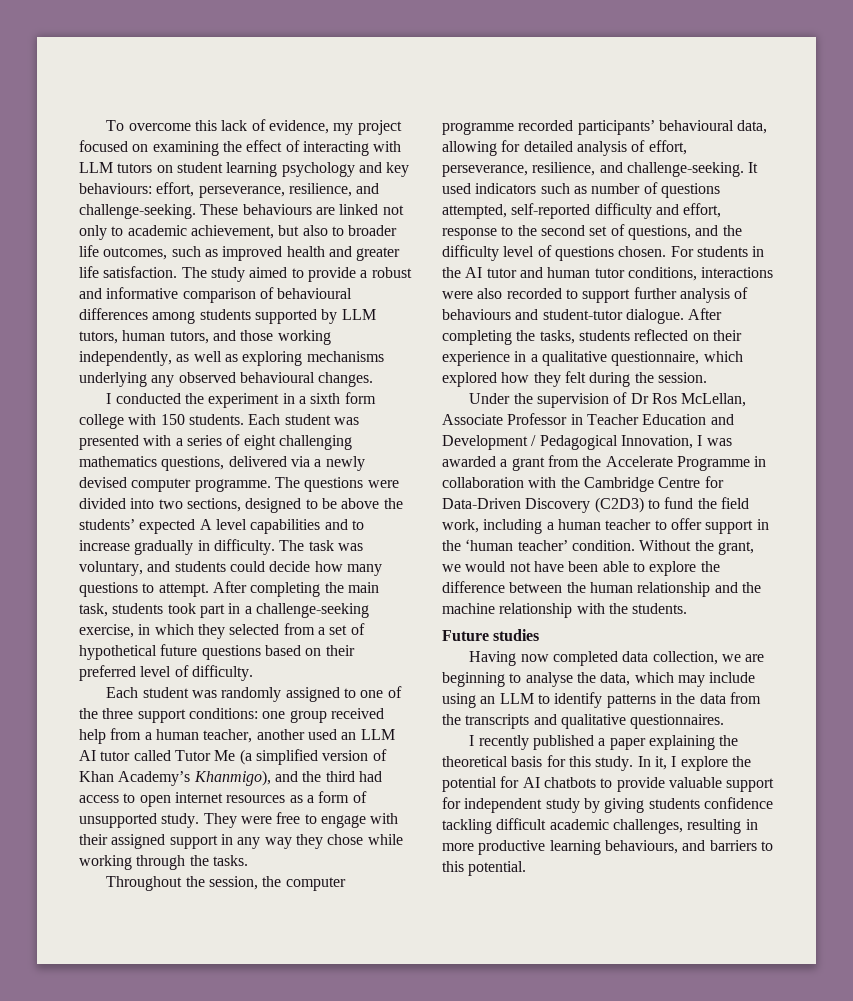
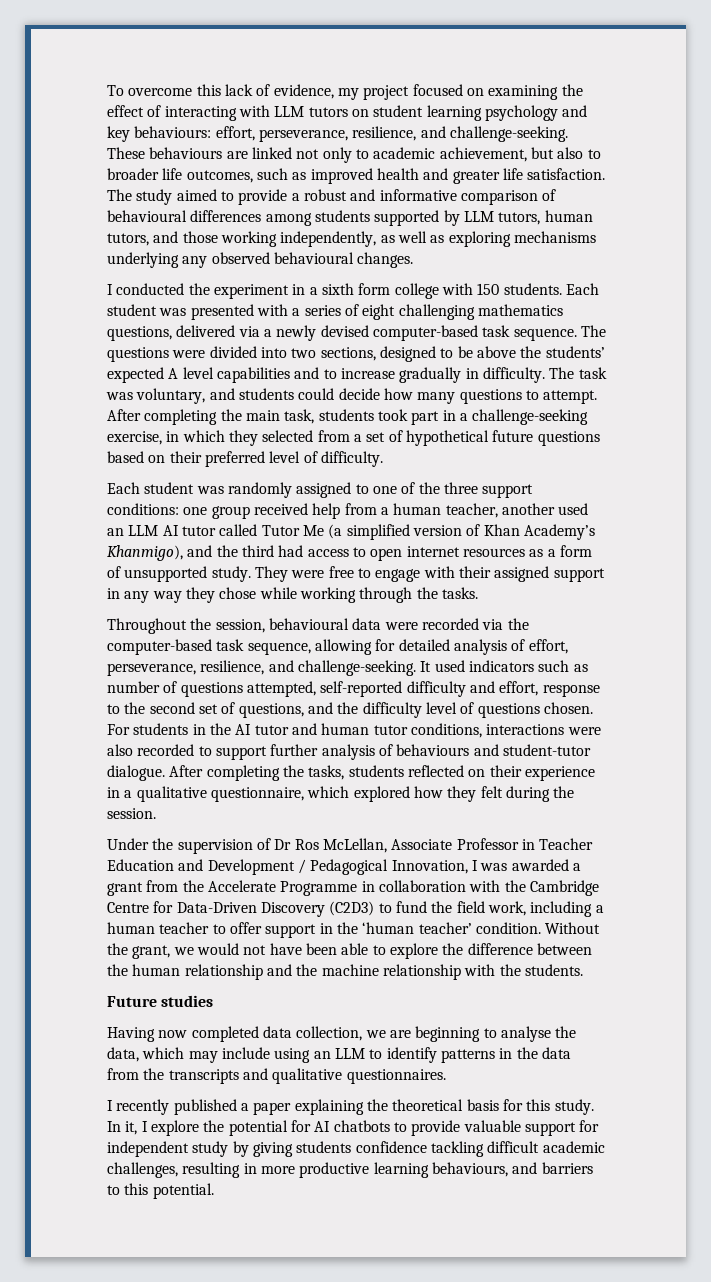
- Each student was presented with a series of eight challenging mathematics questions, delivered via a newly devised computer programme.
+ Each student was presented with a series of eight challenging mathematics questions, delivered via a newly devised computer-based task sequence.
- Throughout the session, the computer programme recorded participants’ behavioural data, allowing for detailed analysis of effort, perseverance, resilience, and challenge-seeking.
+ Throughout the session, behavioural data were recorded via the computer-based task sequence, allowing for detailed analysis of effort, perseverance, resilience, and challenge-seeking.

